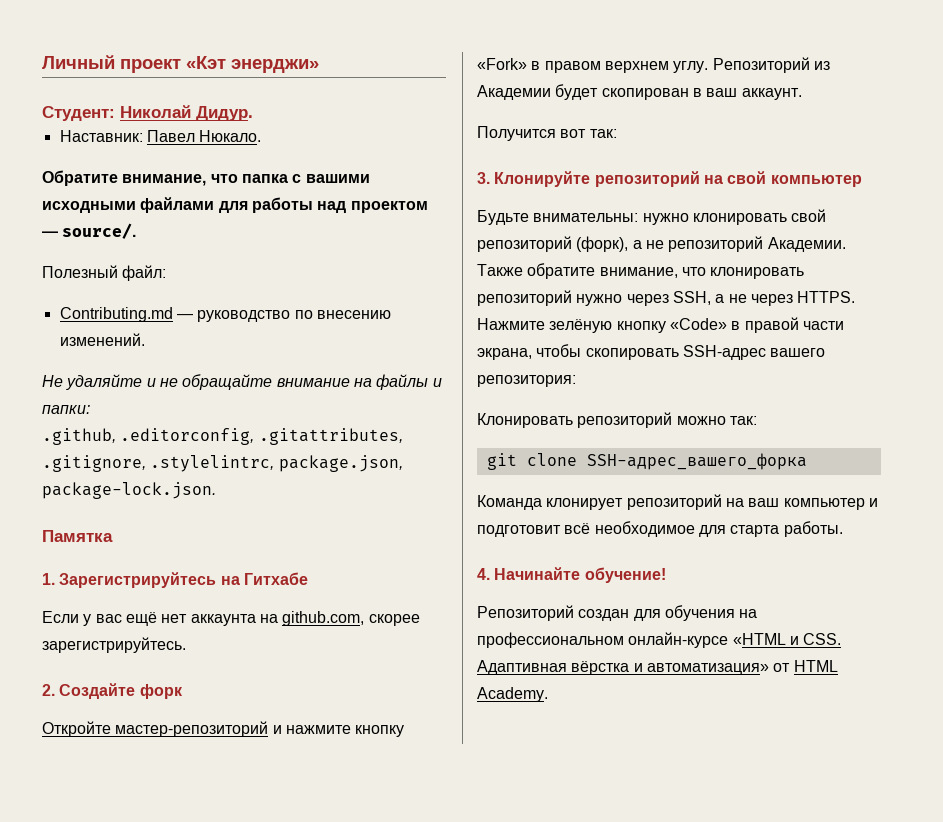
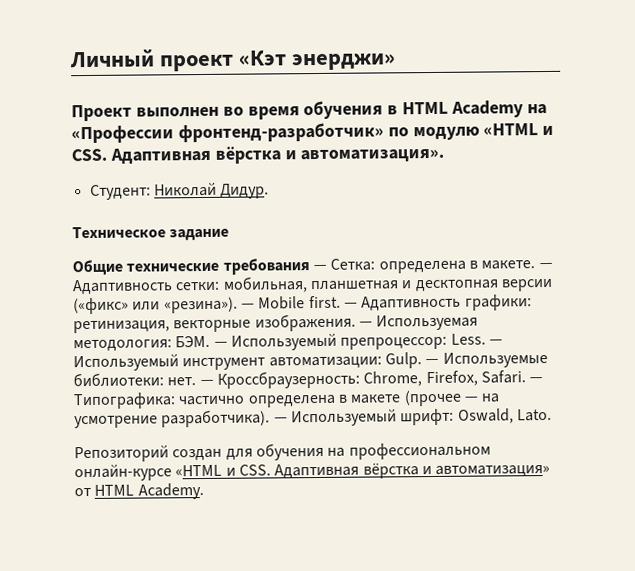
+ Проект выполнен во время обучения в HTML Academy на «Профессии фронтенд-разработчик» по модулю «HTML и CSS. Адаптивная вёрстка и автоматизация».
  Студент: Николай Дидур.
- Наставник: Павел Нюкало.
- Обратите внимание, что папка с вашими исходными файлами для работы над проектом — source/.
- Полезный файл:
- Contributing.md — руководство по внесению изменений.
- Не удаляйте и не обращайте внимание на файлы и папки:
- .github, .editorconfig, .gitattributes, .gitignore, .stylelintrc, package.json, package-lock.json.
- Памятка
- 1. Зарегистрируйтесь на Гитхабе
- Если у вас ещё нет аккаунта на github.com, скорее зарегистрируйтесь.
- 2. Создайте форк
- Откройте мастер-репозиторий и нажмите кнопку «Fork» в правом верхнем углу. Репозиторий из Академии будет скопирован в ваш аккаунт.
- Получится вот так:
- 3. Клонируйте репозиторий на свой компьютер
- Будьте внимательны: нужно клонировать свой репозиторий (форк), а не репозиторий Академии. Также обратите внимание, что клонировать репозиторий нужно через SSH, а не через HTTPS. Нажмите зелёную кнопку «Code» в правой части экрана, чтобы скопировать SSH-адрес вашего репозитория:
- Клонировать репозиторий можно так:
- git clone SSH-адрес_вашего_форка
- Команда клонирует репозиторий на ваш компьютер и подготовит всё необходимое для старта работы.
- 4. Начинайте обучение!
+ Техническое задание
+ Общие технические требования — Сетка: определена в макете. — Адаптивность сетки: мобильная, планшетная и десктопная версии («фикс» или «резина»). — Mobile first. — Адаптивность графики: ретинизация, векторные изображения. — Используемая методология: БЭМ. — Используемый препроцессор: Less. — Используемый инструмент автоматизации: Gulp. — Используемые библиотеки: нет. — Кроссбраузерность: Chrome, Firefox, Safari. — Типографика: частично определена в макете (прочее — на усмотрение разработчика). — Используемый шрифт: Oswald, Lato.

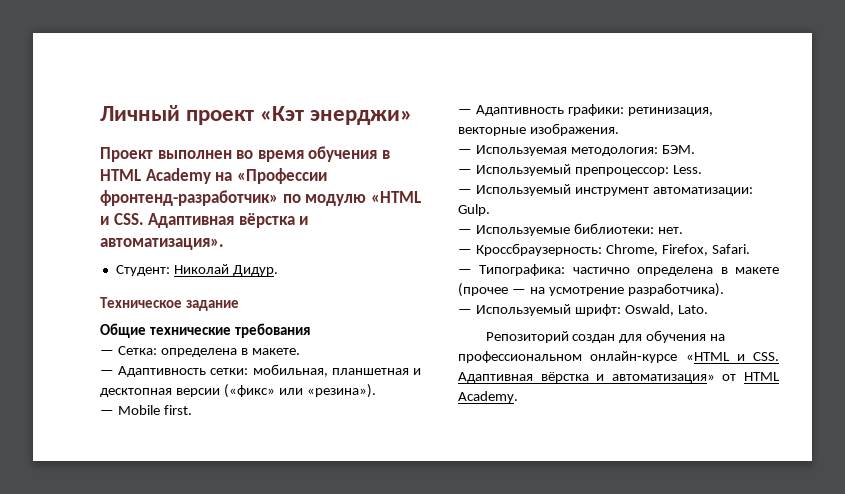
- Общие технические требования — Сетка:
+ Общие технические требования
+ — Сетка:
- определена в макете. — Адаптивность сетки:
+ определена в макете.
+ — Адаптивность сетки:
- мобильная, планшетная и десктопная версии («фикс» или «резина»). — Mobile first. — Адаптивность графики:
+ мобильная, планшетная и десктопная версии («фикс» или «резина»).
+ — Mobile first.
+ — Адаптивность графики:
- ретинизация, векторные изображения. — Используемая методология:
+ ретинизация, векторные изображения.
+ — Используемая методология:
- БЭМ. — Используемый препроцессор:
+ БЭМ.
+ — Используемый препроцессор:
- Less. — Используемый инструмент автоматизации:
+ Less.
+ — Используемый инструмент автоматизации:
- Gulp. — Используемые библиотеки:
+ Gulp.
+ — Используемые библиотеки:
- нет. — Кроссбраузерность:
+ нет.
+ — Кроссбраузерность:
- Chrome, Firefox, Safari. — Типографика:
+ Chrome, Firefox, Safari.
+ — Типографика:
- частично определена в макете (прочее — на усмотрение разработчика). — Используемый шрифт:
+ частично определена в макете (прочее — на усмотрение разработчика).
+ — Используемый шрифт:

